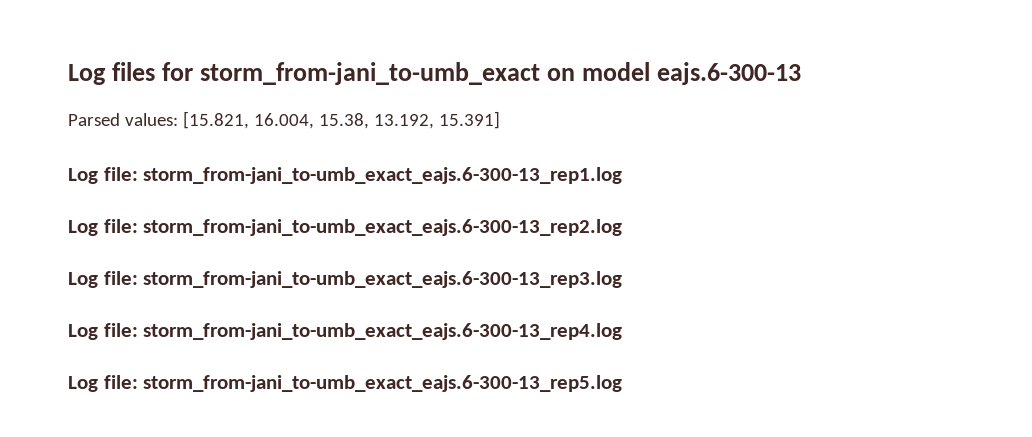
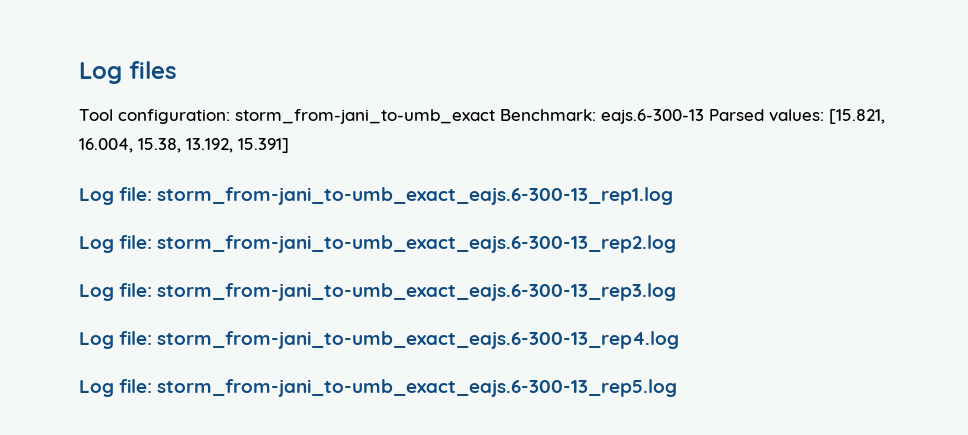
- Log files for storm_from-jani_to-umb_exact on model eajs.6-300-13
- Parsed values: [15.821, 16.004, 15.38, 13.192, 15.391]
+ Log files
+ Tool configuration: storm_from-jani_to-umb_exact Benchmark: eajs.6-300-13 Parsed values: [15.821, 16.004, 15.38, 13.192, 15.391]

